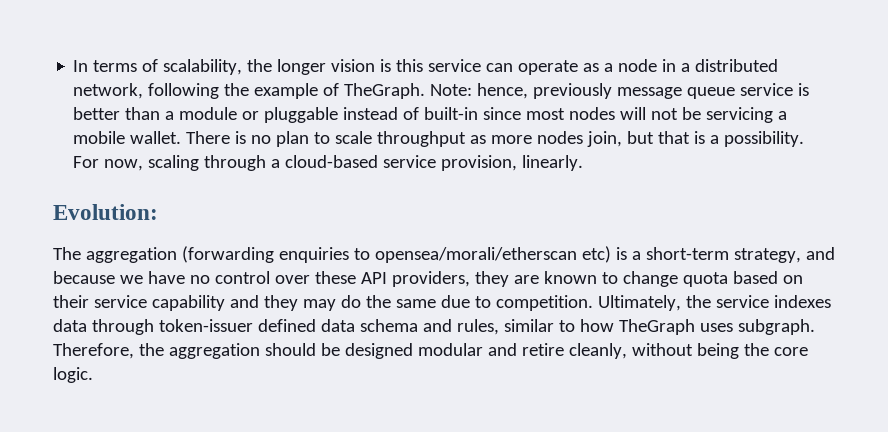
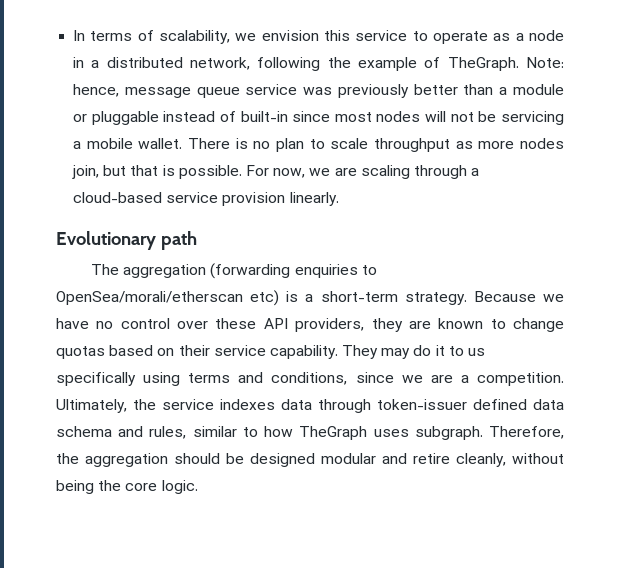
- In terms of scalability, the longer vision is this service can operate as a node in a distributed network, following the example of TheGraph.
+ In terms of scalability, we envision this service to operate as a node in a distributed network, following the example of TheGraph.
- Note: hence, previously message queue service is better than a module or pluggable instead of built-in since most nodes will not be servicing a mobile wallet.
+ Note: hence, message queue service was previously better than a module or pluggable instead of built-in since most nodes will not be servicing a mobile wallet.
- There is no plan to scale throughput as more nodes join, but that is a possibility. For now, scaling through a cloud-based service provision, linearly.
+ There is no plan to scale throughput as more nodes join, but that is possible. For now, we are scaling through a cloud-based service provision linearly.
- Evolution:
+ Evolutionary path
- The aggregation (forwarding enquiries to opensea/morali/etherscan etc) is a short-term strategy, and because we have no control over these API providers, they are known to change quota based on their service capability and they may do the same due to competition.
+ The aggregation (forwarding enquiries to OpenSea/morali/etherscan etc) is a short-term strategy. Because we have no control over these API providers, they are known to change quotas based on their service capability. They may do it to us specifically using terms and conditions, since we are a competition.

